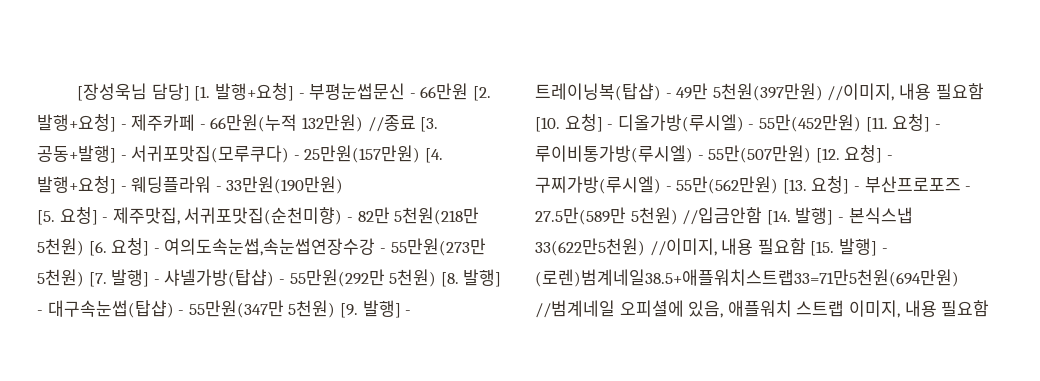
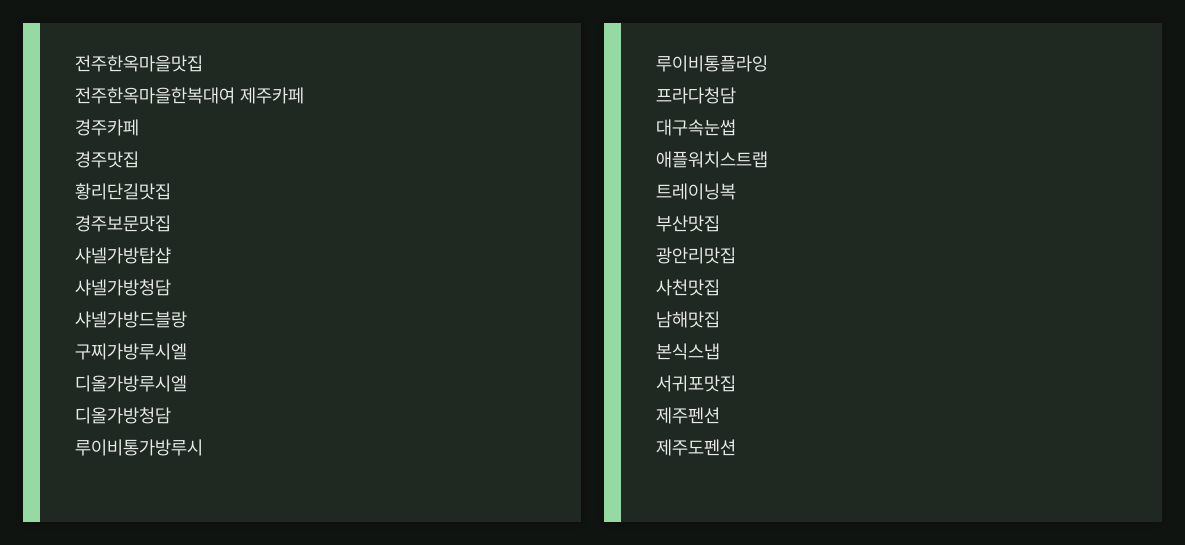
- [장성욱님 담당] [1. 발행+요청] - 부평눈썹문신 - 66만원 [2. 발행+요청] - 제주카페 - 66만원(누적 132만원) //종료 [3. 공동+발행] - 서귀포맛집(모루쿠다) - 25만원(157만원) [4. 발행+요청] - 웨딩플라워 - 33만원(190만원)
- [5. 요청] - 제주맛집, 서귀포맛집(순천미향) - 82만 5천원(218만 5천원) [6. 요청] - 여의도속눈썹,속눈썹연장수강 - 55만원(273만 5천원) [7. 발행] - 샤넬가방(탑샵) - 55만원(292만 5천원) [8. 발행] - 대구속눈썹(탑샵) - 55만원(347만 5천원) [9. 발행] - 트레이닝복(탑샵) - 49만 5천원(397만원) //이미지, 내용 필요함 [10. 요청] - 디올가방(루시엘) - 55만(452만원) [11. 요청] - 루이비통가방(루시엘) - 55만(507만원) [12. 요청] - 구찌가방(루시엘) - 55만(562만원) [13. 요청] - 부산프로포즈 - 27.5만(589만 5천원) //입금안함 [14. 발행] - 본식스냅 33(622만5천원) //이미지, 내용 필요함 [15. 발행] - (로렌)범계네일38.5+애플워치스트랩33=71만5천원(694만원) //범계네일 오피셜에 있음, 애플워치 스트랩 이미지, 내용 필요함
+ 전주한옥마을맛집
+ 전주한옥마을한복대여 제주카페
+ 경주카페
+ 경주맛집
+ 황리단길맛집
+ 경주보문맛집
+ 샤넬가방탑샵
+ 샤넬가방청담
+ 샤넬가방드블랑
+ 구찌가방루시엘
+ 디올가방루시엘
+ 디올가방청담
+ 루이비통가방루시
+ 루이비통플라잉
+ 프라다청담
+ 대구속눈썹
+ 애플워치스트랩
+ 트레이닝복
+ 부산맛집
+ 광안리맛집
+ 사천맛집
+ 남해맛집
+ 본식스냅
+ 서귀포맛집
+ 제주펜션
+ 제주도펜션

